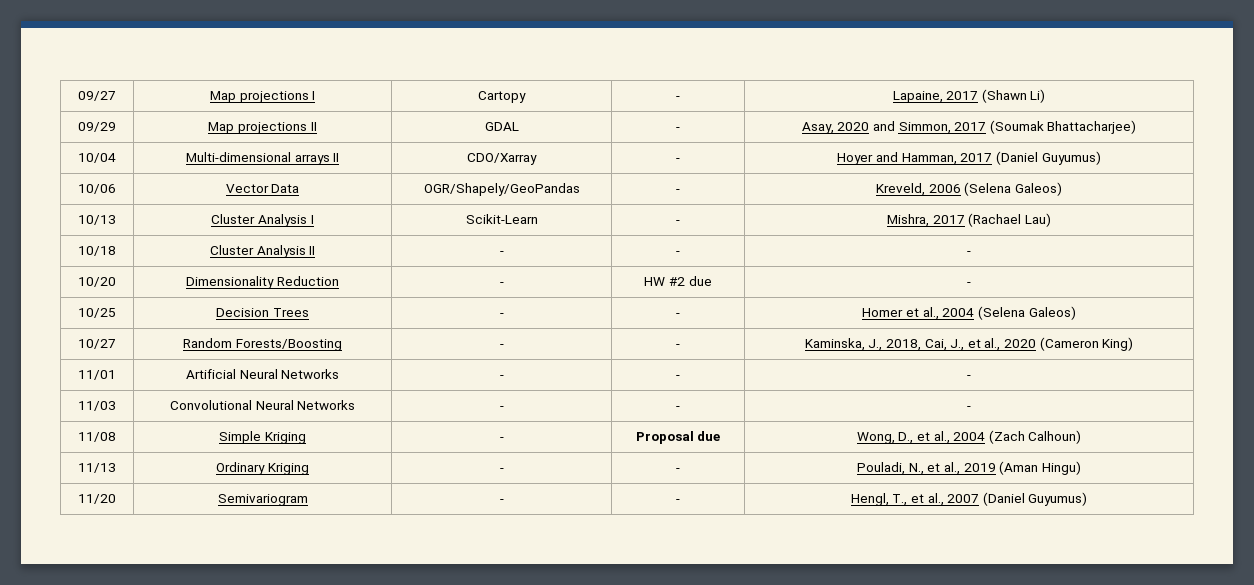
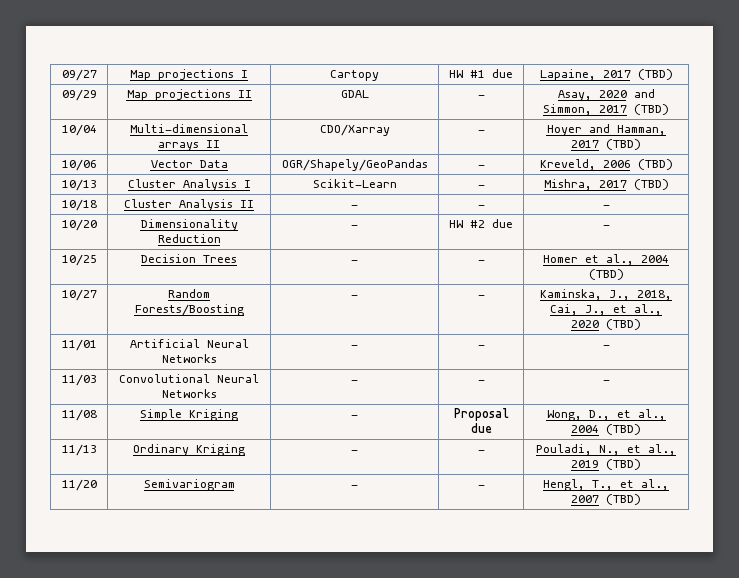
- 09/27 | Map projections I | Cartopy | - | Lapaine, 2017 (Shawn Li)
+ 09/27 | Map projections I | Cartopy | HW #1 due | Lapaine, 2017 (TBD)
- 09/29 | Map projections II | GDAL | - | Asay, 2020 and Simmon, 2017 (Soumak Bhattacharjee)
+ 09/29 | Map projections II | GDAL | - | Asay, 2020 and Simmon, 2017 (TBD)
- 10/04 | Multi-dimensional arrays II | CDO/Xarray | - | Hoyer and Hamman, 2017 (Daniel Guyumus)
+ 10/04 | Multi-dimensional arrays II | CDO/Xarray | - | Hoyer and Hamman, 2017 (TBD)
- 10/06 | Vector Data | OGR/Shapely/GeoPandas | - | Kreveld, 2006 (Selena Galeos)
+ 10/06 | Vector Data | OGR/Shapely/GeoPandas | - | Kreveld, 2006 (TBD)
- 10/13 | Cluster Analysis I | Scikit-Learn | - | Mishra, 2017 (Rachael Lau)
+ 10/13 | Cluster Analysis I | Scikit-Learn | - | Mishra, 2017 (TBD)
- 10/25 | Decision Trees | - | - | Homer et al., 2004 (Selena Galeos)
+ 10/25 | Decision Trees | - | - | Homer et al., 2004 (TBD)
- 10/27 | Random Forests/Boosting | - | - | Kaminska, J., 2018, Cai, J., et al., 2020 (Cameron King)
+ 10/27 | Random Forests/Boosting | - | - | Kaminska, J., 2018, Cai, J., et al., 2020 (TBD)
- 11/08 | Simple Kriging | - | Proposal due | Wong, D., et al., 2004 (Zach Calhoun)
+ 11/08 | Simple Kriging | - | Proposal due | Wong, D., et al., 2004 (TBD)
- 11/13 | Ordinary Kriging | - | - | Pouladi, N., et al., 2019 (Aman Hingu)
+ 11/13 | Ordinary Kriging | - | - | Pouladi, N., et al., 2019 (TBD)
- 11/20 | Semivariogram | - | - | Hengl, T., et al., 2007 (Daniel Guyumus)
+ 11/20 | Semivariogram | - | - | Hengl, T., et al., 2007 (TBD)

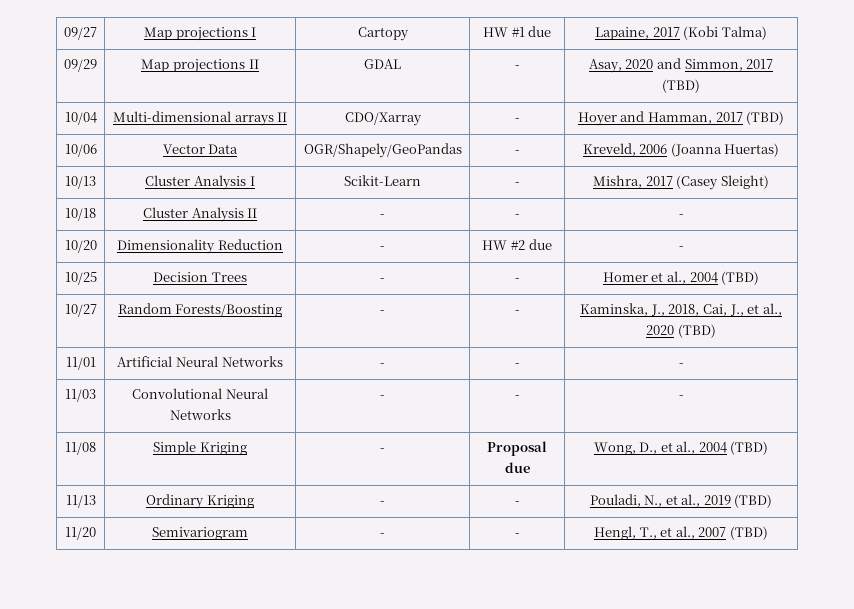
- 09/27 | Map projections I | Cartopy | HW #1 due | Lapaine, 2017 (TBD)
+ 09/27 | Map projections I | Cartopy | HW #1 due | Lapaine, 2017 (Kobi Talma)
- 10/06 | Vector Data | OGR/Shapely/GeoPandas | - | Kreveld, 2006 (TBD)
+ 10/06 | Vector Data | OGR/Shapely/GeoPandas | - | Kreveld, 2006 (Joanna Huertas)
- 10/13 | Cluster Analysis I | Scikit-Learn | - | Mishra, 2017 (TBD)
+ 10/13 | Cluster Analysis I | Scikit-Learn | - | Mishra, 2017 (Casey Sleight)

